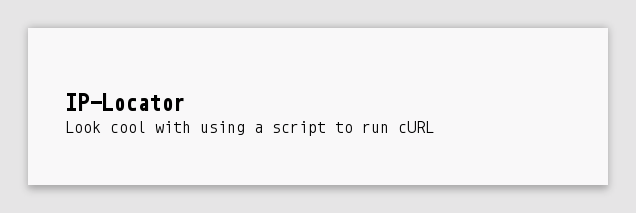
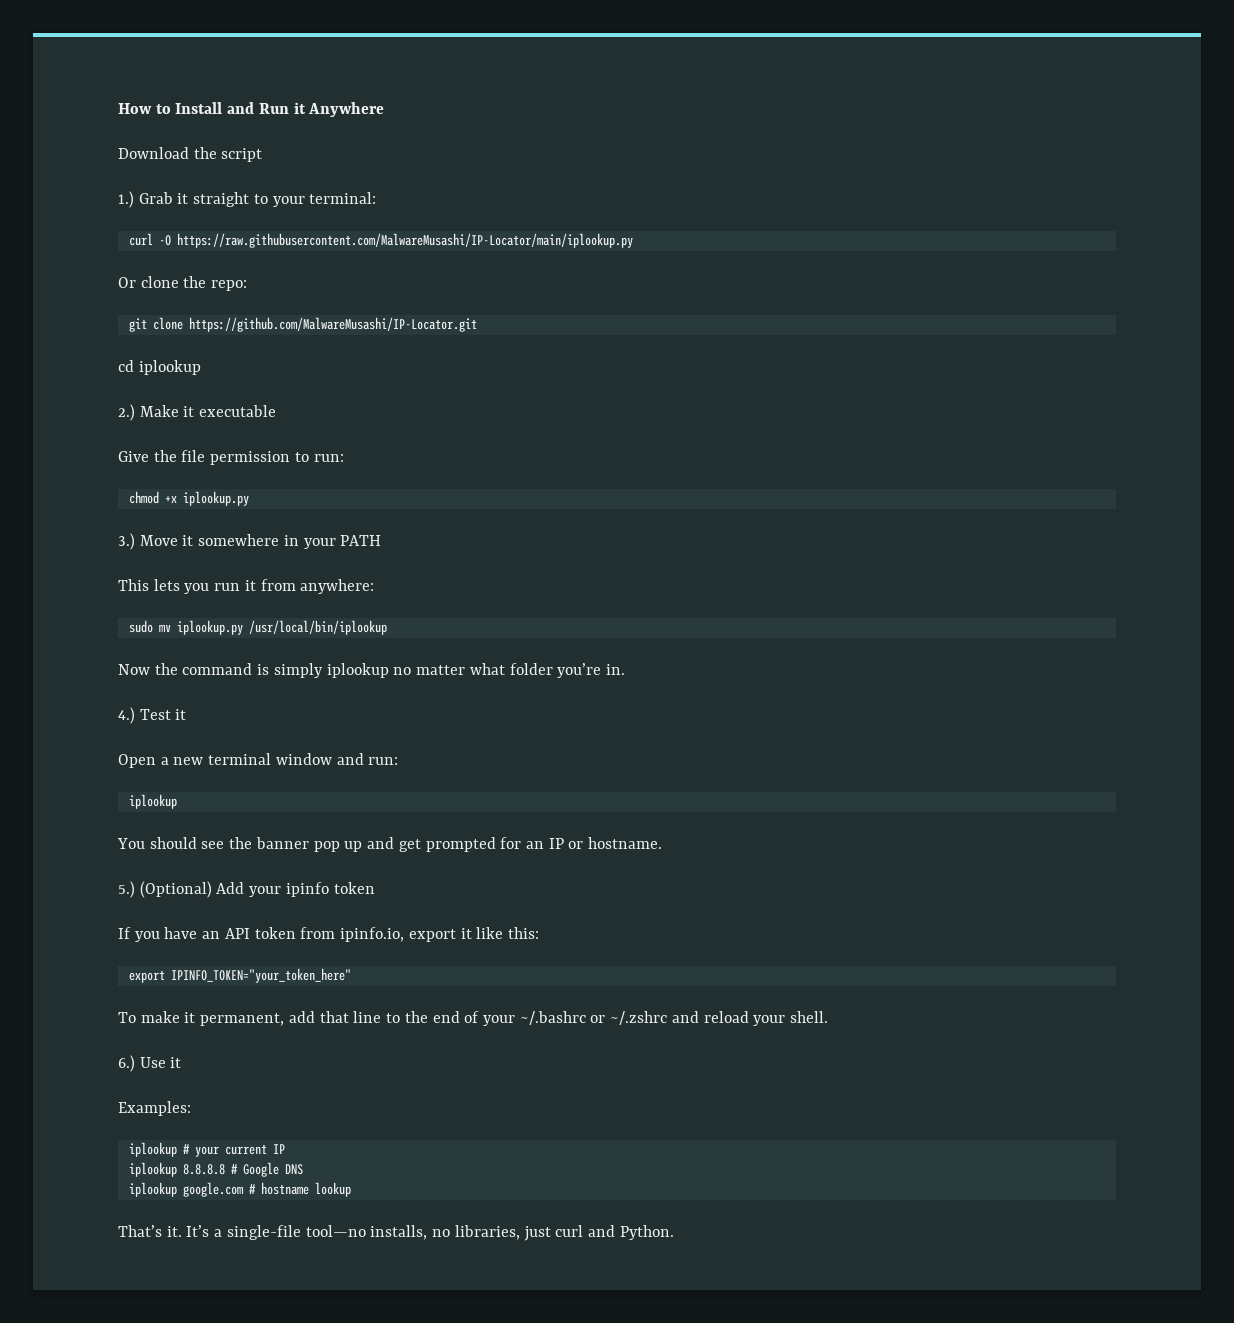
- IP-Locator
- Look cool with using a script to run cURL
+ How to Install and Run it Anywhere
+ Download the script
+ 1.) Grab it straight to your terminal:
+ curl -O https://raw.githubusercontent.com/MalwareMusashi/IP-Locator/main/iplookup.py
+ Or clone the repo:
+ git clone https://github.com/MalwareMusashi/IP-Locator.git
+ cd iplookup
+ 2.) Make it executable
+ Give the file permission to run:
+ chmod +x iplookup.py
+ 3.) Move it somewhere in your PATH
+ This lets you run it from anywhere:
+ sudo mv iplookup.py /usr/local/bin/iplookup
+ Now the command is simply iplookup no matter what folder you’re in.
+ 4.) Test it
+ Open a new terminal window and run:
+ iplookup
+ You should see the banner pop up and get prompted for an IP or hostname.
+ 5.) (Optional) Add your ipinfo token
+ If you have an API token from ipinfo.io, export it like this:
+ export IPINFO_TOKEN="your_token_here"
+ To make it permanent, add that line to the end of your ~/.bashrc or ~/.zshrc and reload your shell.
+ 6.) Use it
+ Examples:
+ iplookup # your current IP
+ iplookup 8.8.8.8 # Google DNS
+ iplookup google.com # hostname lookup
+ That’s it. It’s a single-file tool—no installs, no libraries, just curl and Python.

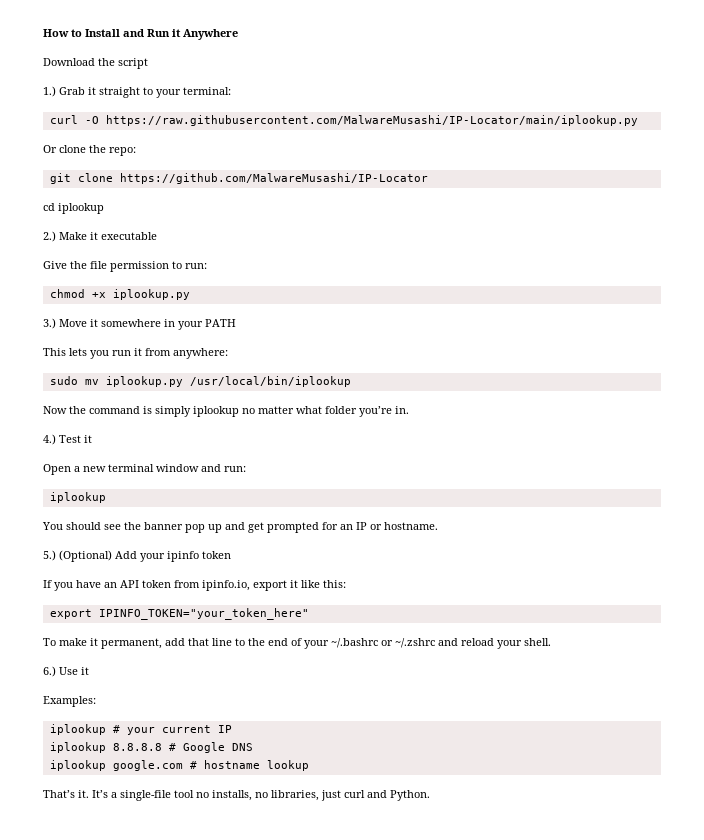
- git clone https://github.com/MalwareMusashi/IP-Locator.git
+ git clone https://github.com/MalwareMusashi/IP-Locator
- It’s a single-file tool—no installs, no libraries, just curl and Python.
+ It’s a single-file tool no installs, no libraries, just curl and Python.

